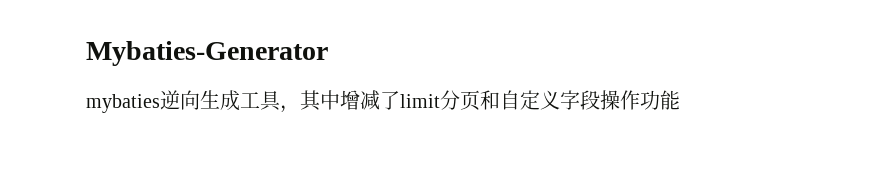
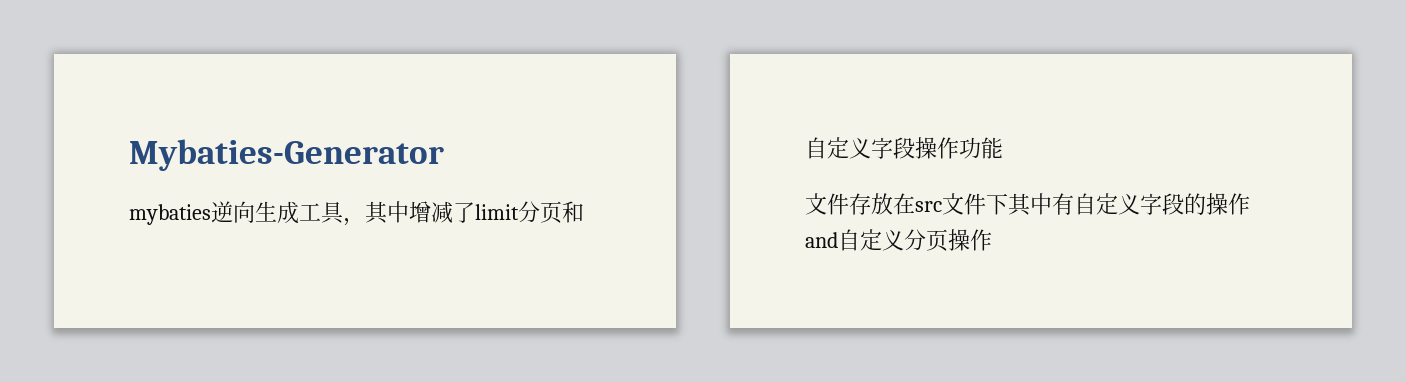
+ 文件存放在src文件下其中有自定义字段的操作and自定义分页操作

